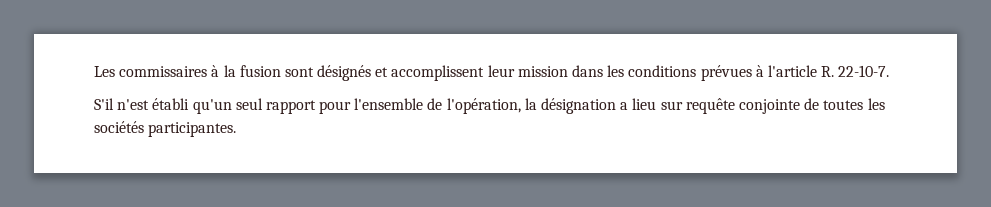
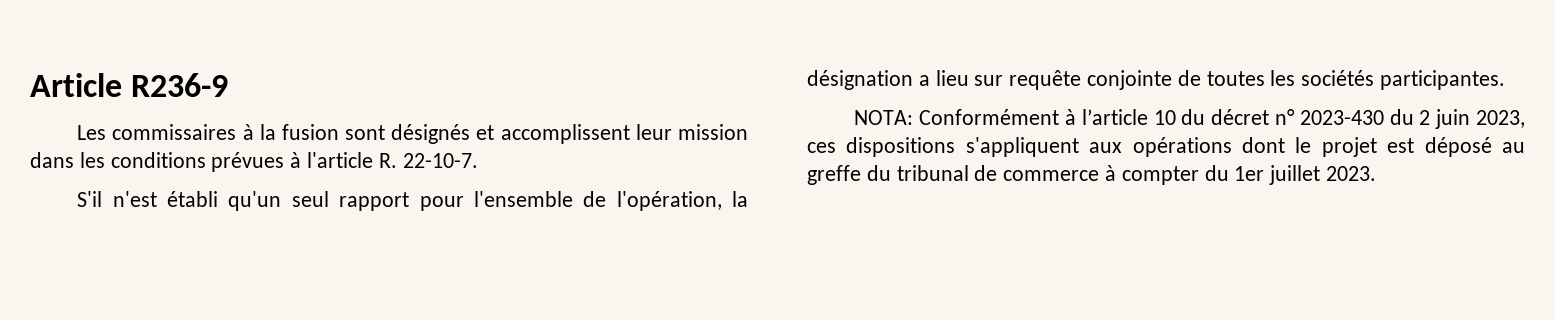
+ Article R236-9
+ NOTA: Conformément à l’article 10 du décret n° 2023-430 du 2 juin 2023, ces dispositions s'appliquent aux opérations dont le projet est déposé au greffe du tribunal de commerce à compter du 1er juillet 2023.

